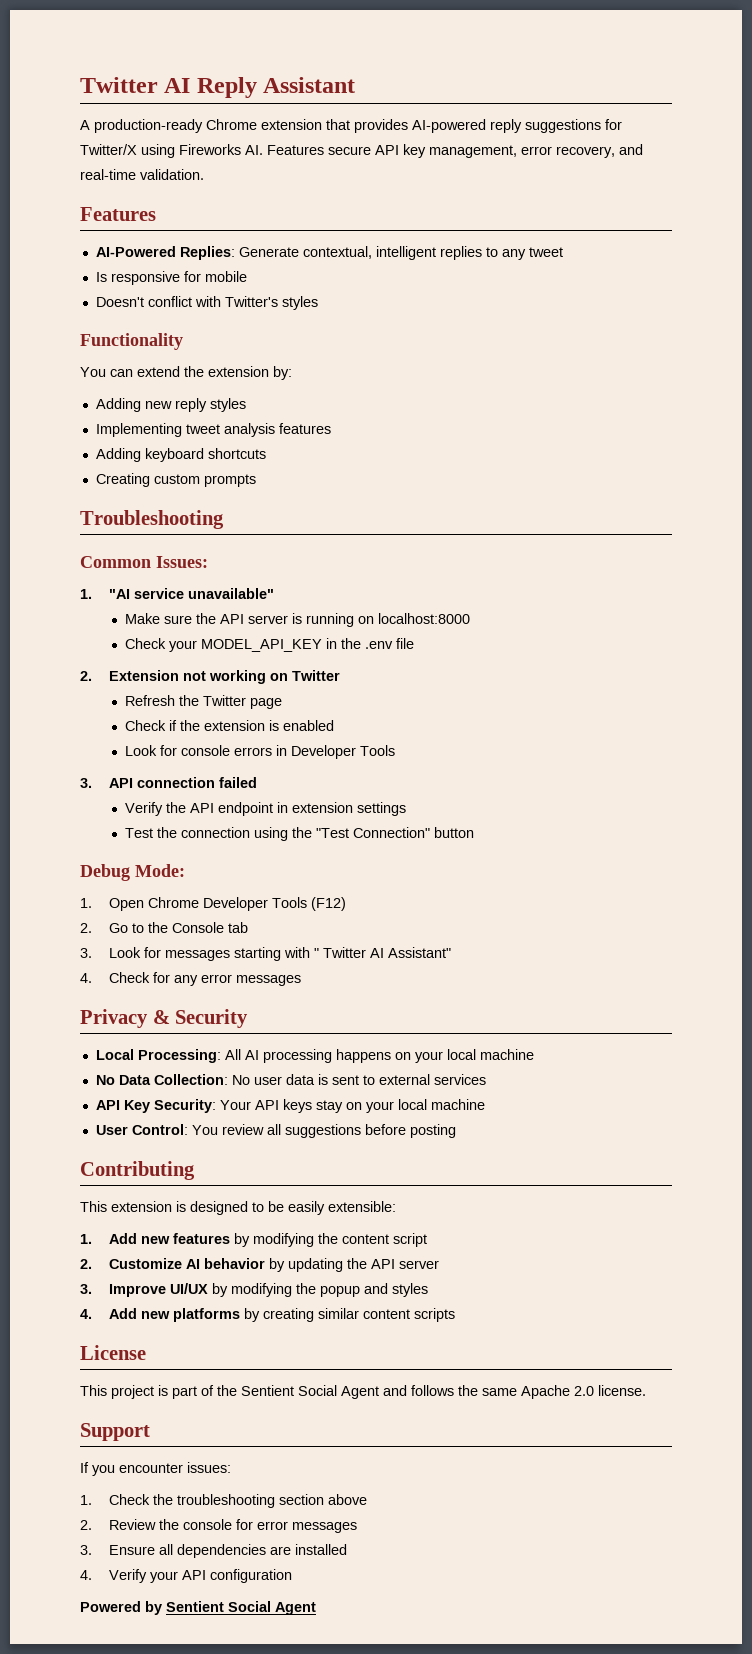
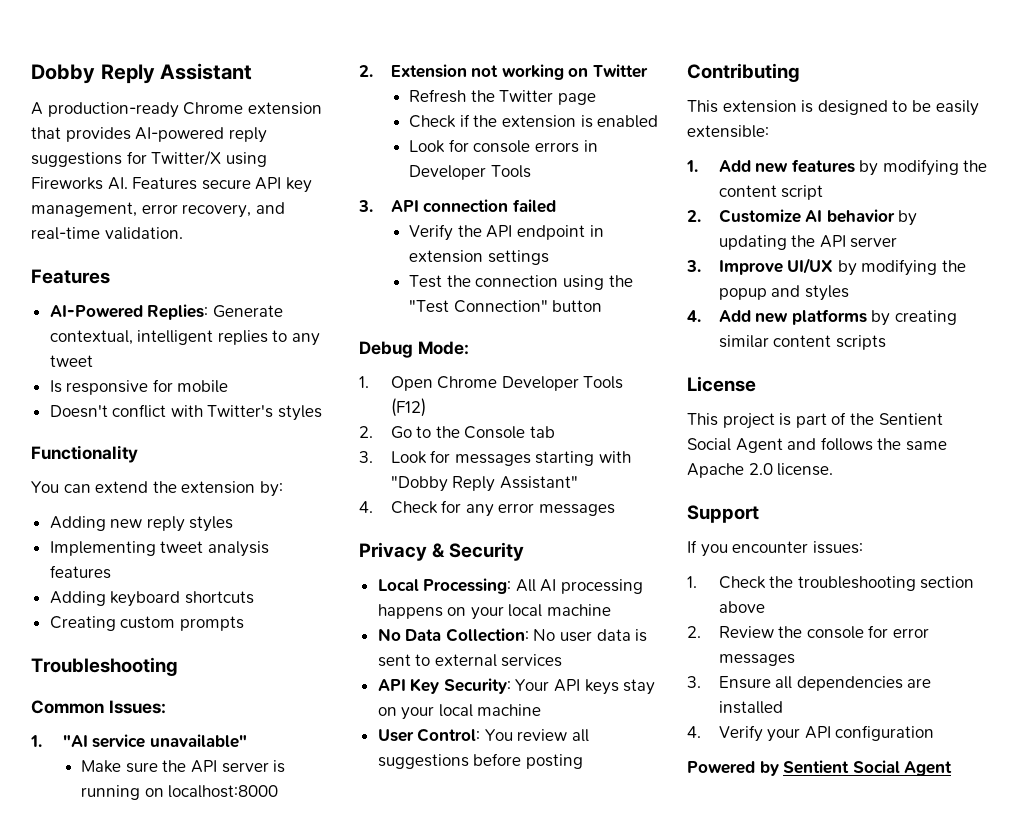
- Twitter AI Reply Assistant
+ Dobby Reply Assistant
- Check your MODEL_API_KEY in the .env file
- 3. Look for messages starting with " Twitter AI Assistant"
+ 3. Look for messages starting with "Dobby Reply Assistant"

